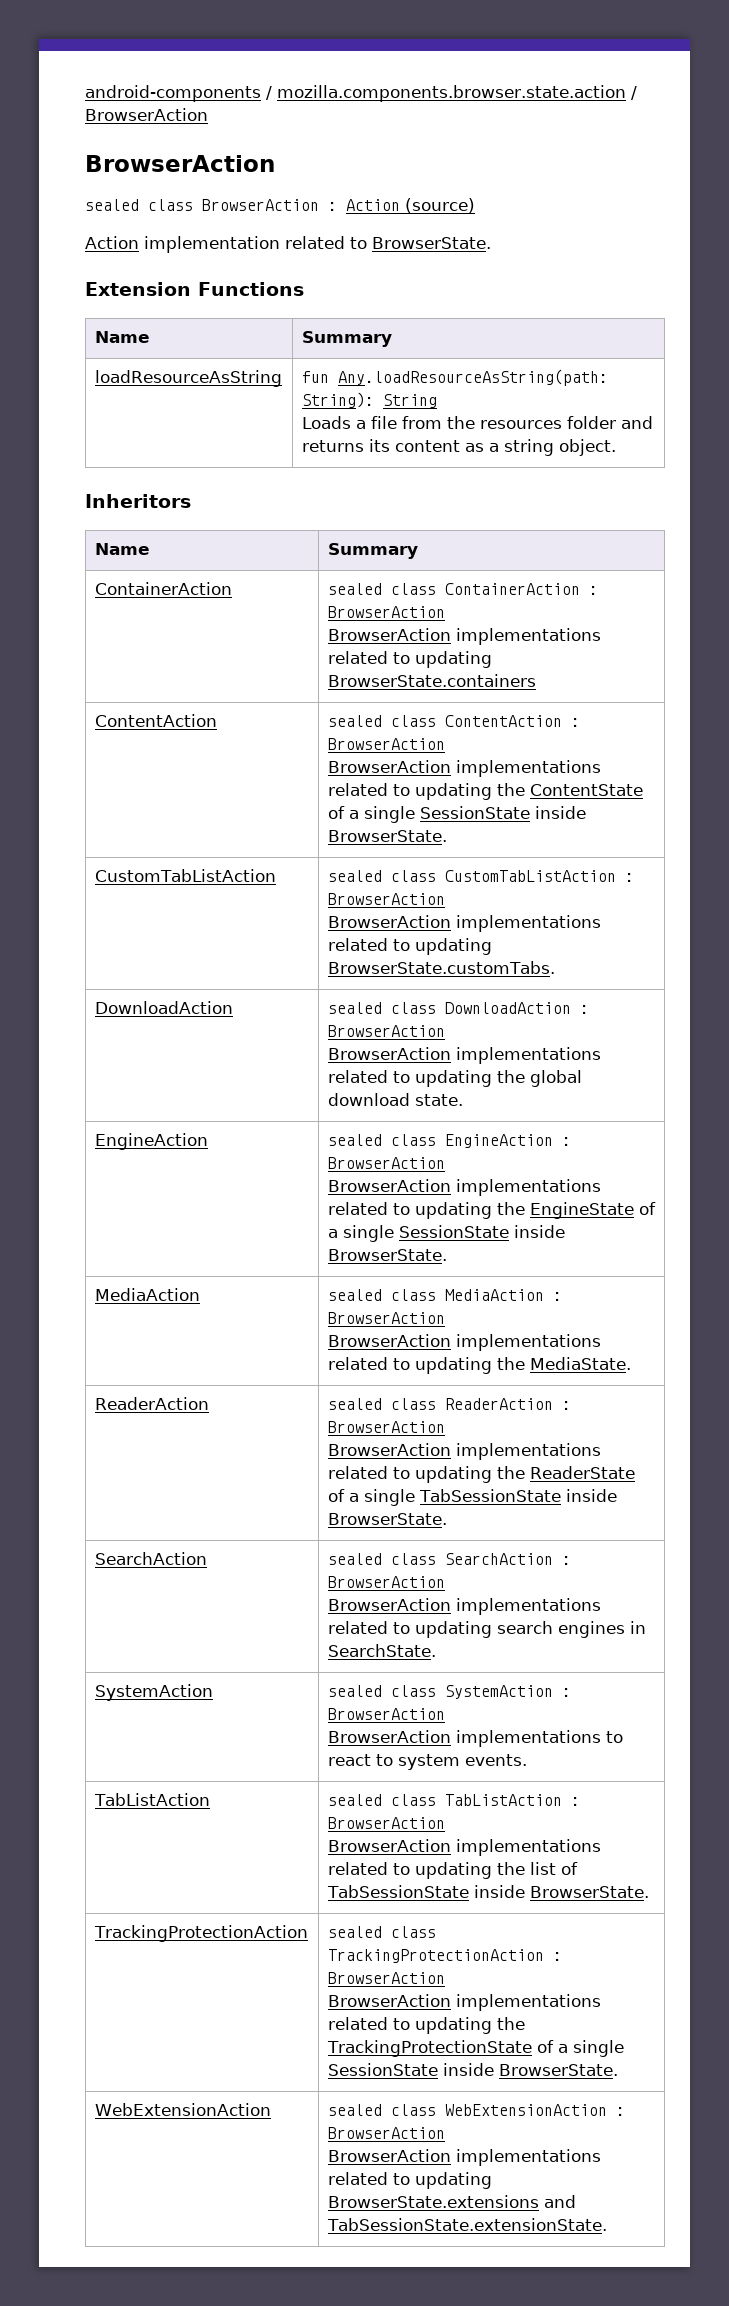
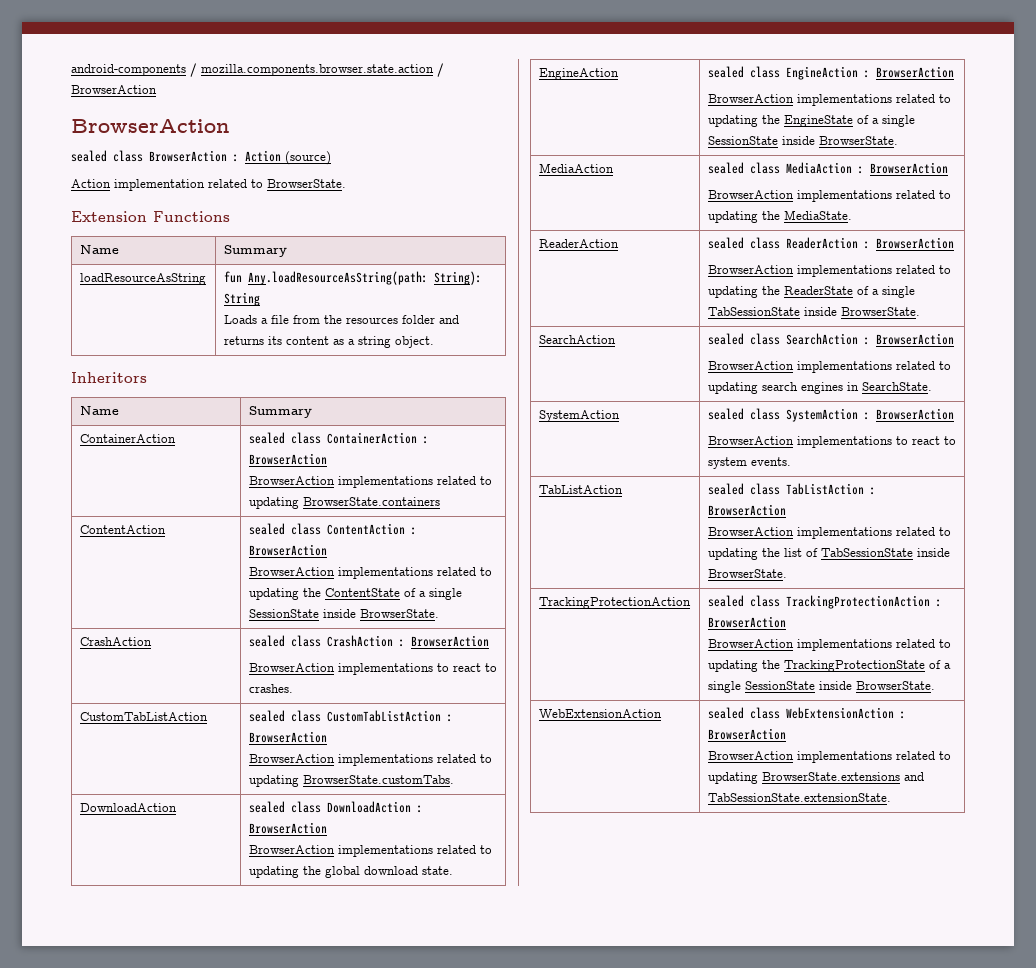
+ CrashAction | sealed class CrashAction : BrowserAction
+ BrowserAction implementations to react to crashes.

